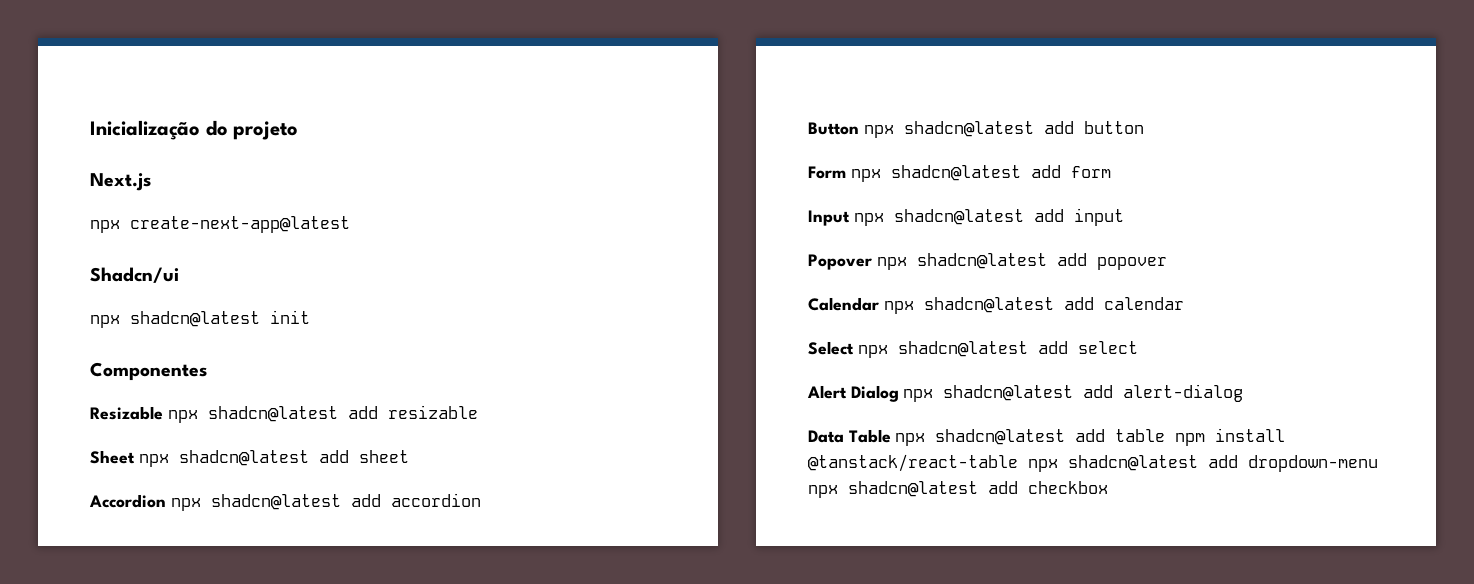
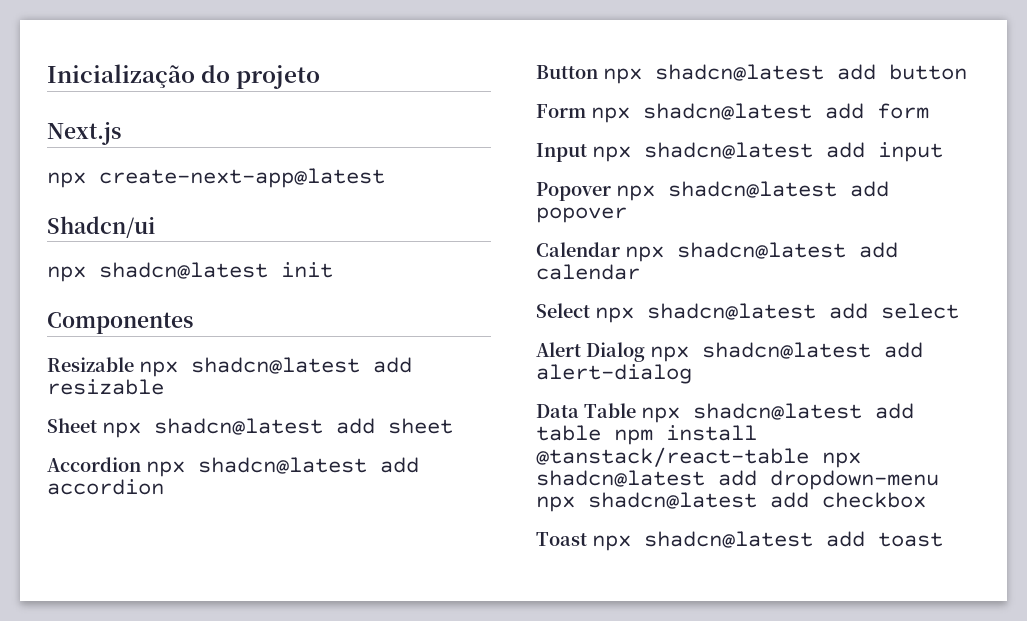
+ Toast npx shadcn@latest add toast

